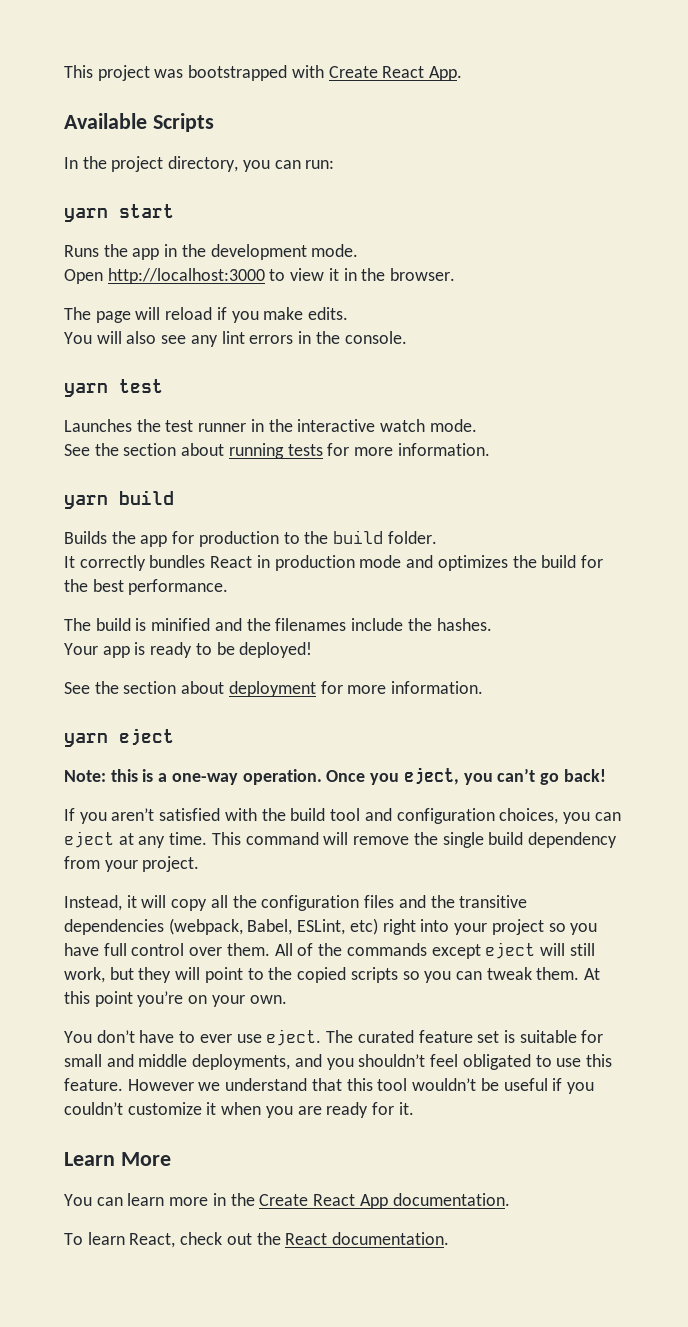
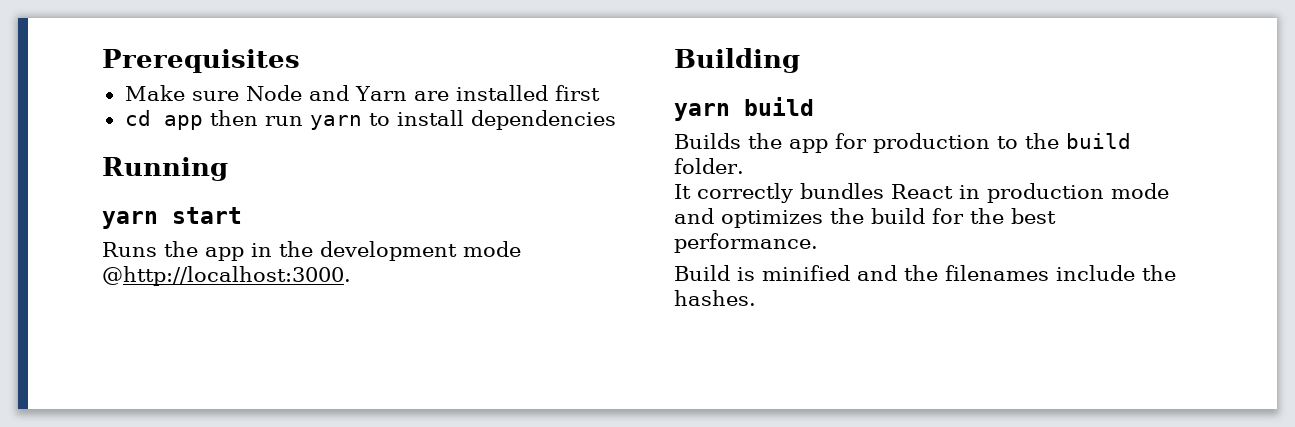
- This project was bootstrapped with Create React App.
- Available Scripts
- In the project directory, you can run:
+ Prerequisites
+ Make sure Node and Yarn are installed first
+ cd app then run yarn to install dependencies
+ Running
- Runs the app in the development mode.
- Open http://localhost:3000 to view it in the browser.
- The page will reload if you make edits.
- You will also see any lint errors in the console.
- yarn test
- Launches the test runner in the interactive watch mode.
- See the section about running tests for more information.
+ Runs the app in the development mode @http://localhost:3000.
+ Building
- The build is minified and the filenames include the hashes.
+ Build is minified and the filenames include the hashes.
- Your app is ready to be deployed!
- See the section about deployment for more information.
- yarn eject
- Note: this is a one-way operation. Once you eject, you can’t go back!
- If you aren’t satisfied with the build tool and configuration choices, you can eject at any time. This command will remove the single build dependency from your project.
- Instead, it will copy all the configuration files and the transitive dependencies (webpack, Babel, ESLint, etc) right into your project so you have full control over them. All of the commands except eject will still work, but they will point to the copied scripts so you can tweak them. At this point you’re on your own.
- You don’t have to ever use eject. The curated feature set is suitable for small and middle deployments, and you shouldn’t feel obligated to use this feature. However we understand that this tool wouldn’t be useful if you couldn’t customize it when you are ready for it.
- Learn More
- You can learn more in the Create React App documentation.
- To learn React, check out the React documentation.

